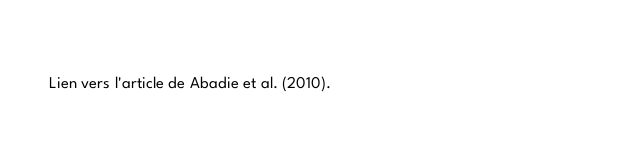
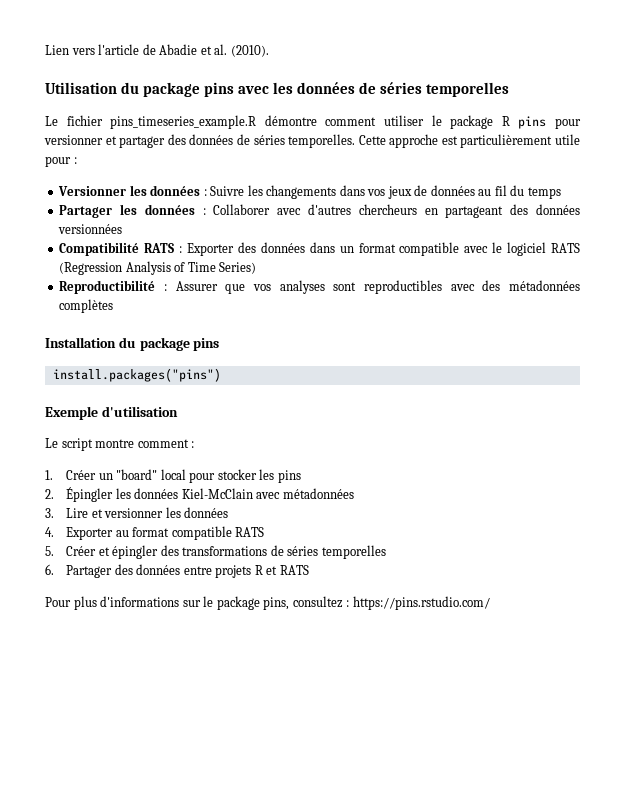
+ Utilisation du package pins avec les données de séries temporelles
+ Le fichier pins_timeseries_example.R démontre comment utiliser le package R pins pour versionner et partager des données de séries temporelles. Cette approche est particulièrement utile pour :
+ Versionner les données : Suivre les changements dans vos jeux de données au fil du temps
+ Partager les données : Collaborer avec d'autres chercheurs en partageant des données versionnées
+ Compatibilité RATS : Exporter des données dans un format compatible avec le logiciel RATS (Regression Analysis of Time Series)
+ Reproductibilité : Assurer que vos analyses sont reproductibles avec des métadonnées complètes
+ Installation du package pins
+ install.packages("pins")
+ Exemple d'utilisation
+ Le script montre comment :
+ 1. Créer un "board" local pour stocker les pins
+ 2. Épingler les données Kiel-McClain avec métadonnées
+ 3. Lire et versionner les données
+ 4. Exporter au format compatible RATS
+ 5. Créer et épingler des transformations de séries temporelles
+ 6. Partager des données entre projets R et RATS
+ Pour plus d'informations sur le package pins, consultez : https://pins.rstudio.com/

